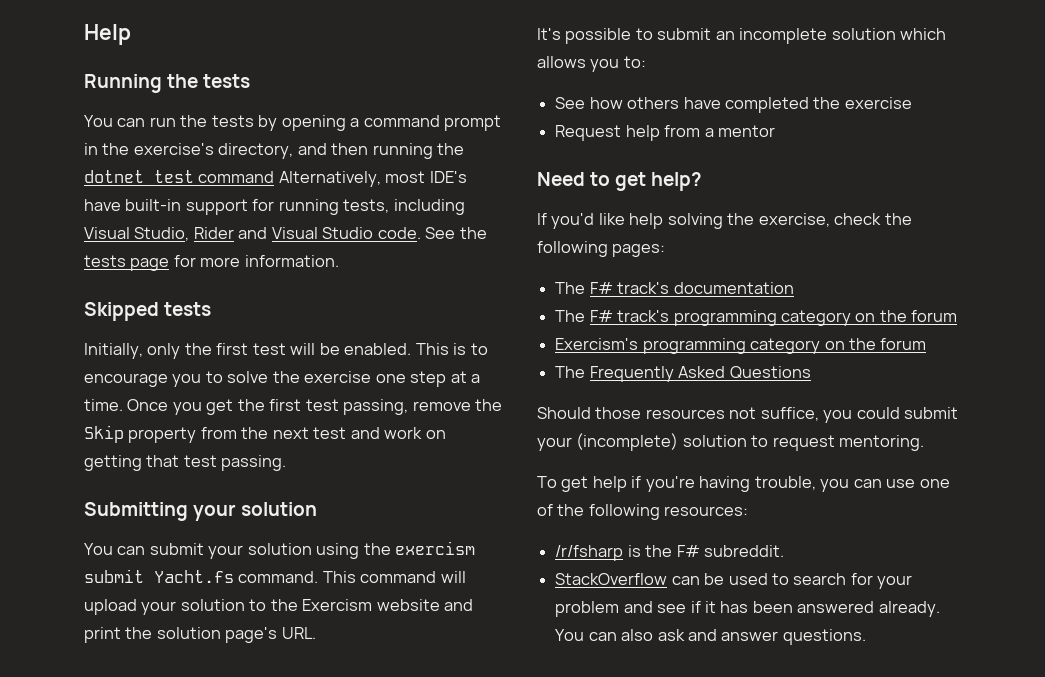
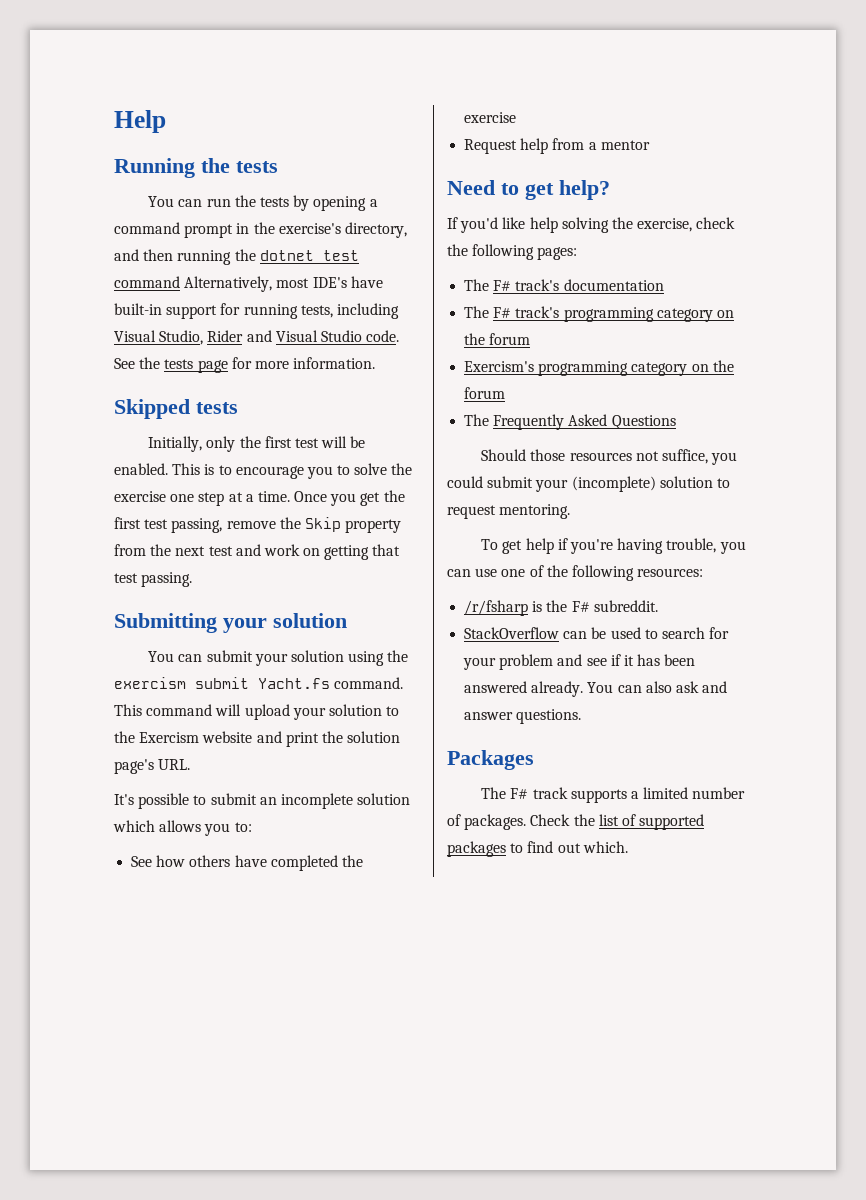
+ Packages
+ The F# track supports a limited number of packages. Check the list of supported packages to find out which.

